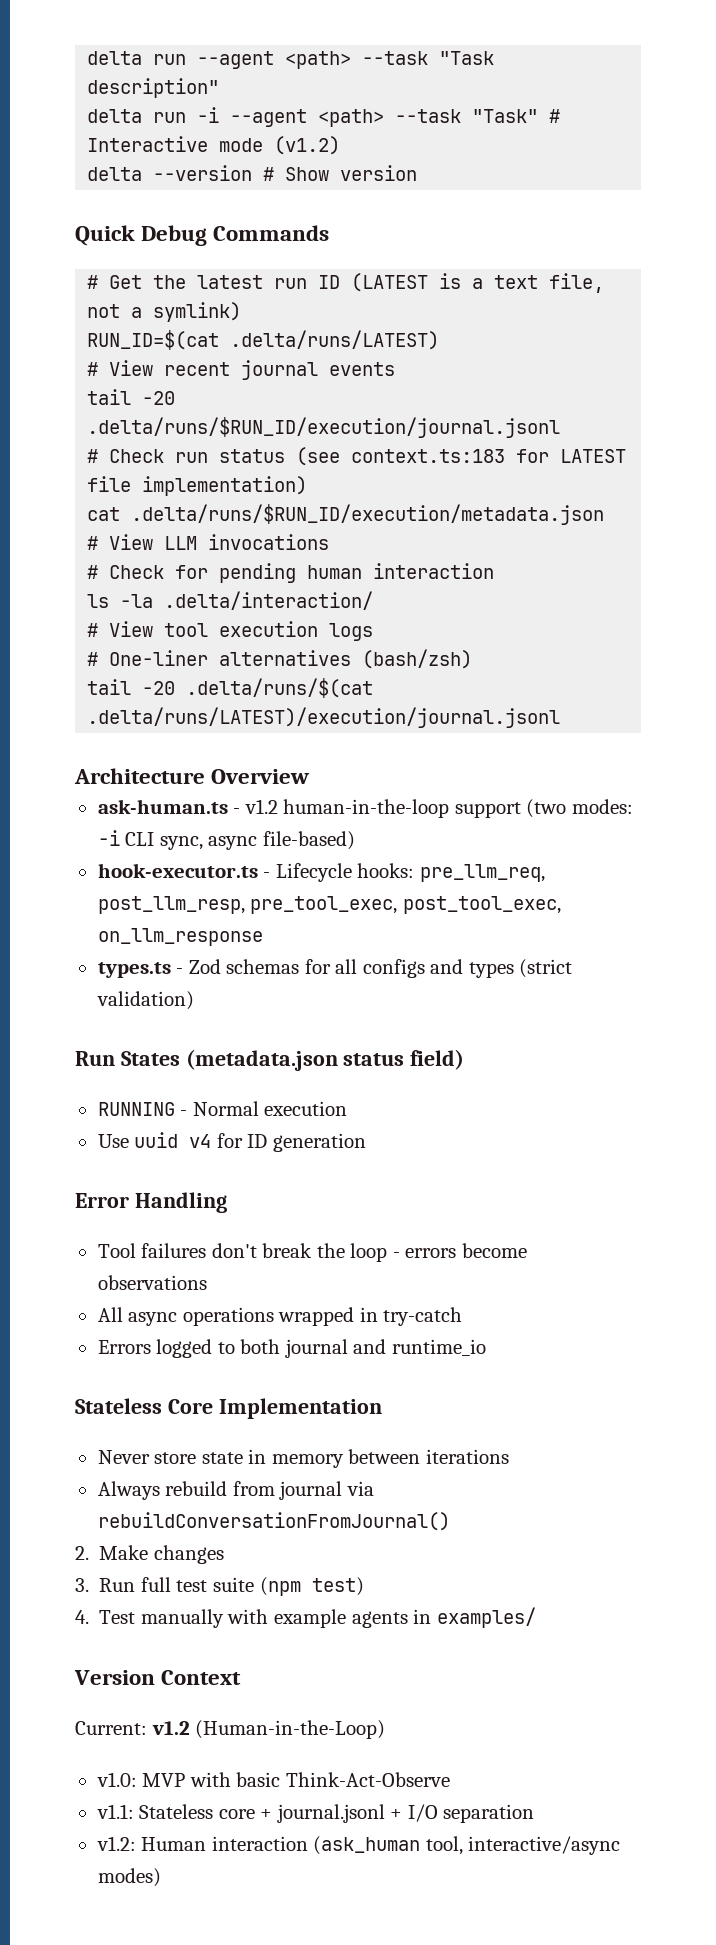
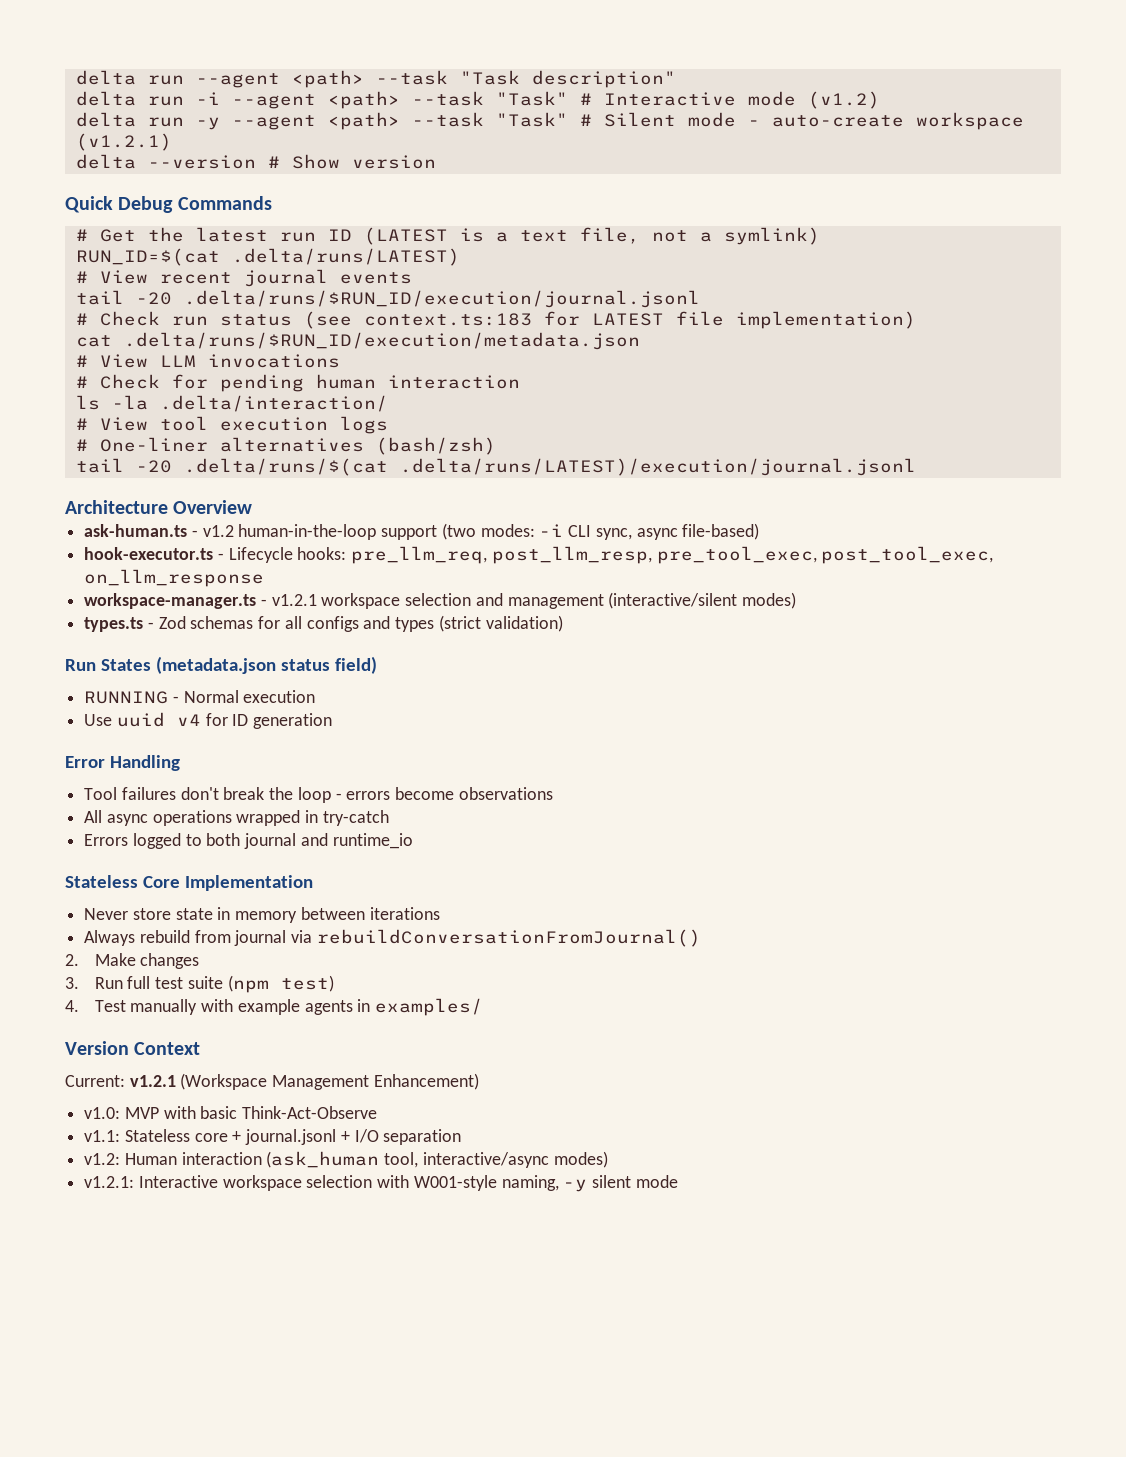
+ delta run -y --agent <path> --task "Task" # Silent mode - auto-create workspace (v1.2.1)
+ workspace-manager.ts - v1.2.1 workspace selection and management (interactive/silent modes)
- Current: v1.2 (Human-in-the-Loop)
+ Current: v1.2.1 (Workspace Management Enhancement)
+ v1.2.1: Interactive workspace selection with W001-style naming, -y silent mode

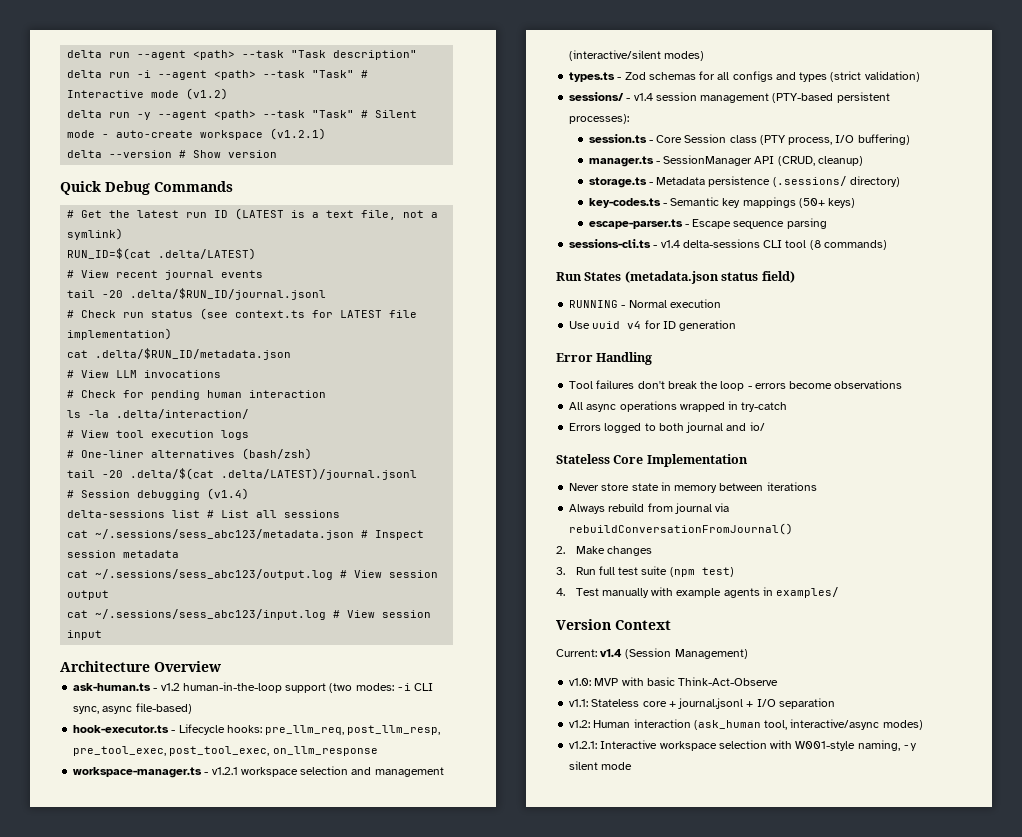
- RUN_ID=$(cat .delta/runs/LATEST)
+ RUN_ID=$(cat .delta/LATEST)
- tail -20 .delta/runs/$RUN_ID/execution/journal.jsonl
+ tail -20 .delta/$RUN_ID/journal.jsonl
- # Check run status (see context.ts:183 for LATEST file implementation)
+ # Check run status (see context.ts for LATEST file implementation)
- cat .delta/runs/$RUN_ID/execution/metadata.json
+ cat .delta/$RUN_ID/metadata.json
- tail -20 .delta/runs/$(cat .delta/runs/LATEST)/execution/journal.jsonl
+ tail -20 .delta/$(cat .delta/LATEST)/journal.jsonl
+ # Session debugging (v1.4)
+ delta-sessions list # List all sessions
+ cat ~/.sessions/sess_abc123/metadata.json # Inspect session metadata
+ cat ~/.sessions/sess_abc123/output.log # View session output
+ cat ~/.sessions/sess_abc123/input.log # View session input
+ sessions/ - v1.4 session management (PTY-based persistent processes):
+ session.ts - Core Session class (PTY process, I/O buffering)
+ manager.ts - SessionManager API (CRUD, cleanup)
+ storage.ts - Metadata persistence (.sessions/ directory)
+ key-codes.ts - Semantic key mappings (50+ keys)
+ escape-parser.ts - Escape sequence parsing
+ sessions-cli.ts - v1.4 delta-sessions CLI tool (8 commands)
- Errors logged to both journal and runtime_io
+ Errors logged to both journal and io/
- Current: v1.2.1 (Workspace Management Enhancement)
+ Current: v1.4 (Session Management)

